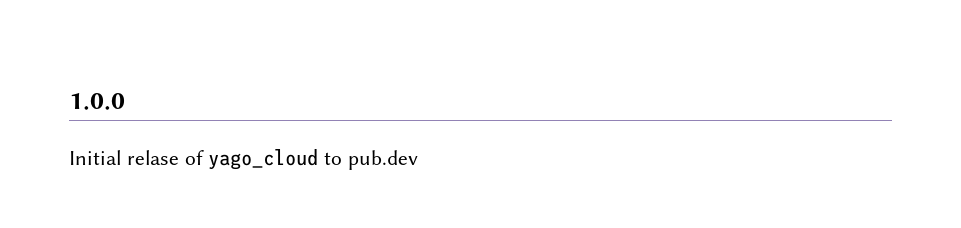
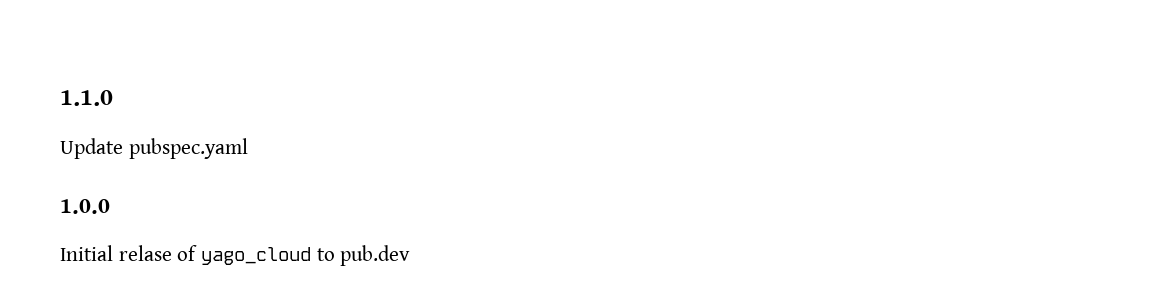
+ 1.1.0
+ Update pubspec.yaml

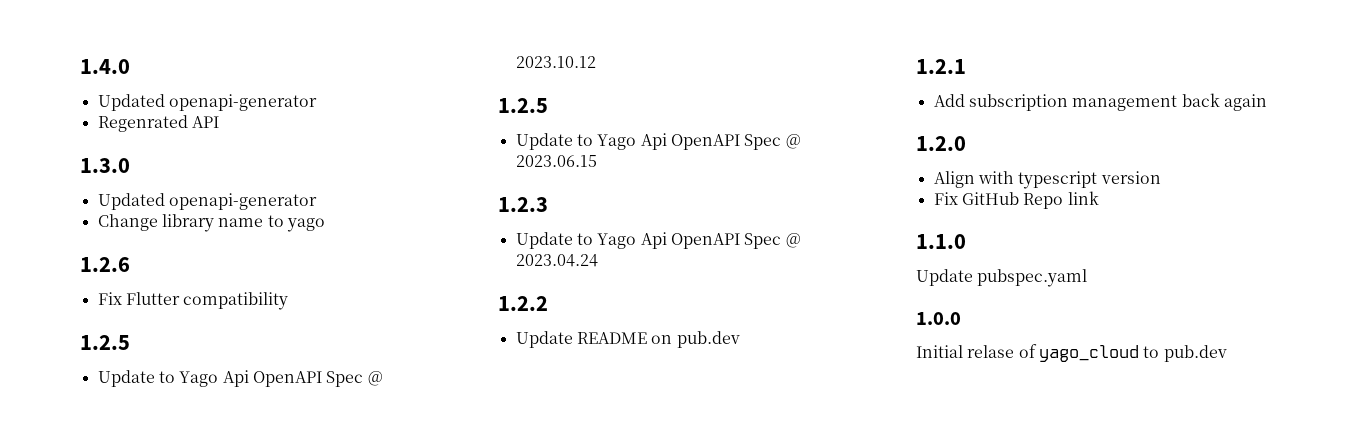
+ 1.4.0
+ Updated openapi-generator
+ Regenrated API
+ 1.3.0
+ Updated openapi-generator
+ Change library name to yago
+ 1.2.6
+ Fix Flutter compatibility
+ 1.2.5
+ Update to Yago Api OpenAPI Spec @ 2023.10.12
+ 1.2.5
+ Update to Yago Api OpenAPI Spec @ 2023.06.15
+ 1.2.3
+ Update to Yago Api OpenAPI Spec @ 2023.04.24
+ 1.2.2
+ Update README on pub.dev
+ 1.2.1
+ Add subscription management back again
+ 1.2.0
+ Align with typescript version
+ Fix GitHub Repo link

